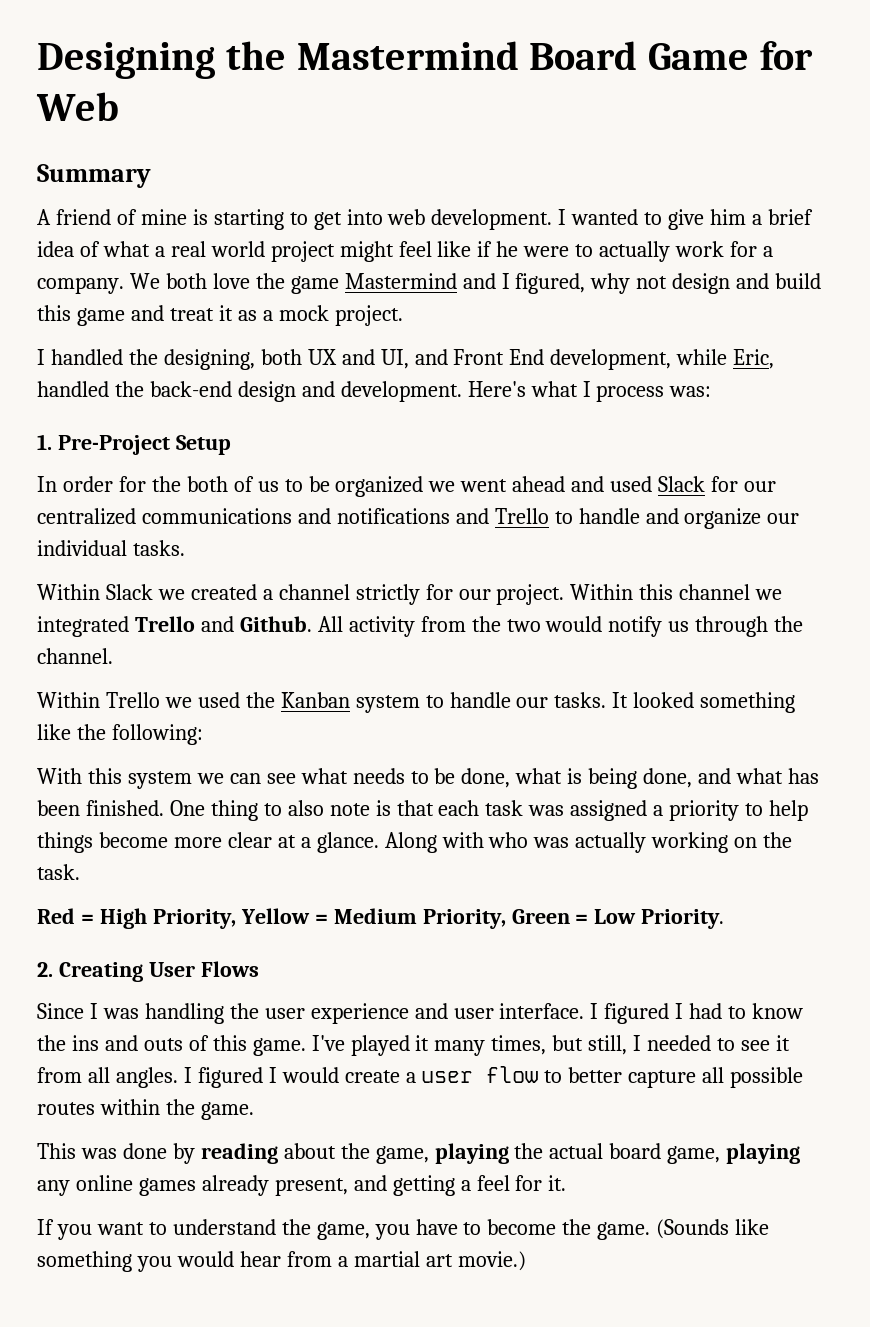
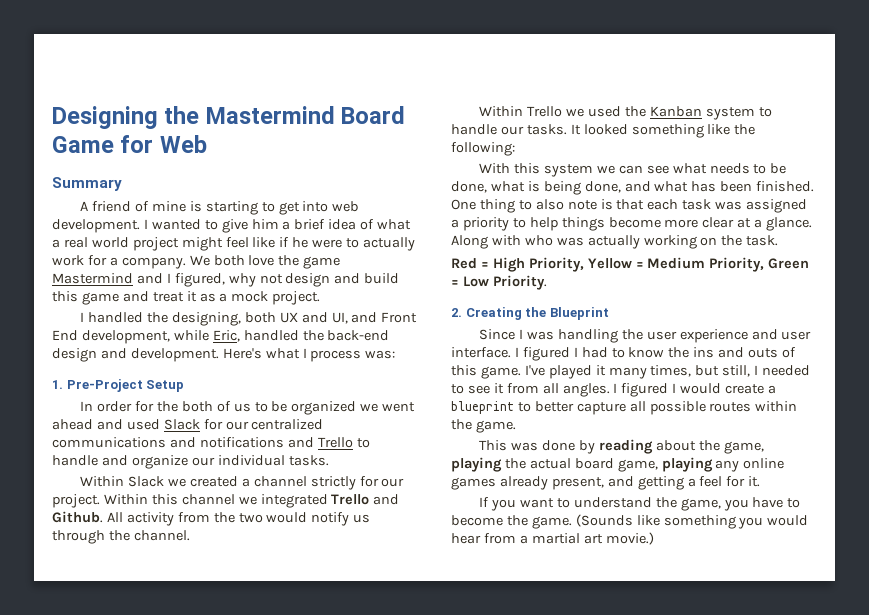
- 2. Creating User Flows
+ 2. Creating the Blueprint
- I figured I would create a user flow to better capture all possible routes within the game.
+ I figured I would create a blueprint to better capture all possible routes within the game.

